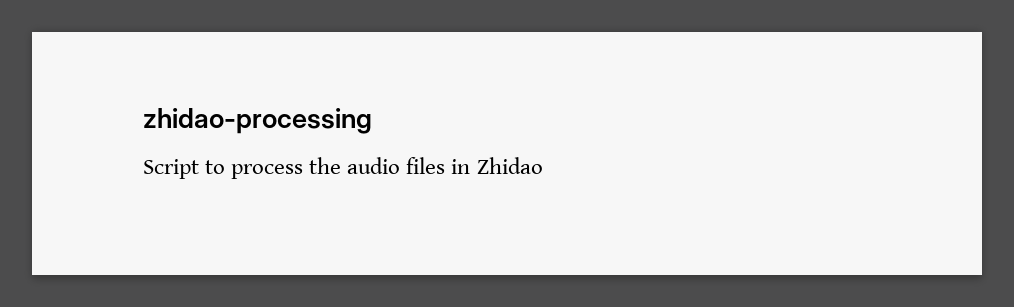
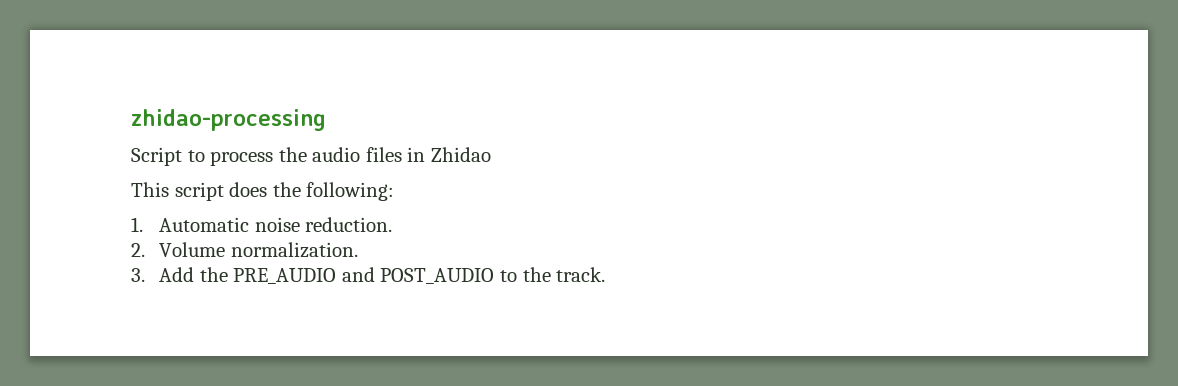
+ This script does the following:
+ 1. Automatic noise reduction.
+ 2. Volume normalization.
+ 3. Add the PRE_AUDIO and POST_AUDIO to the track.

